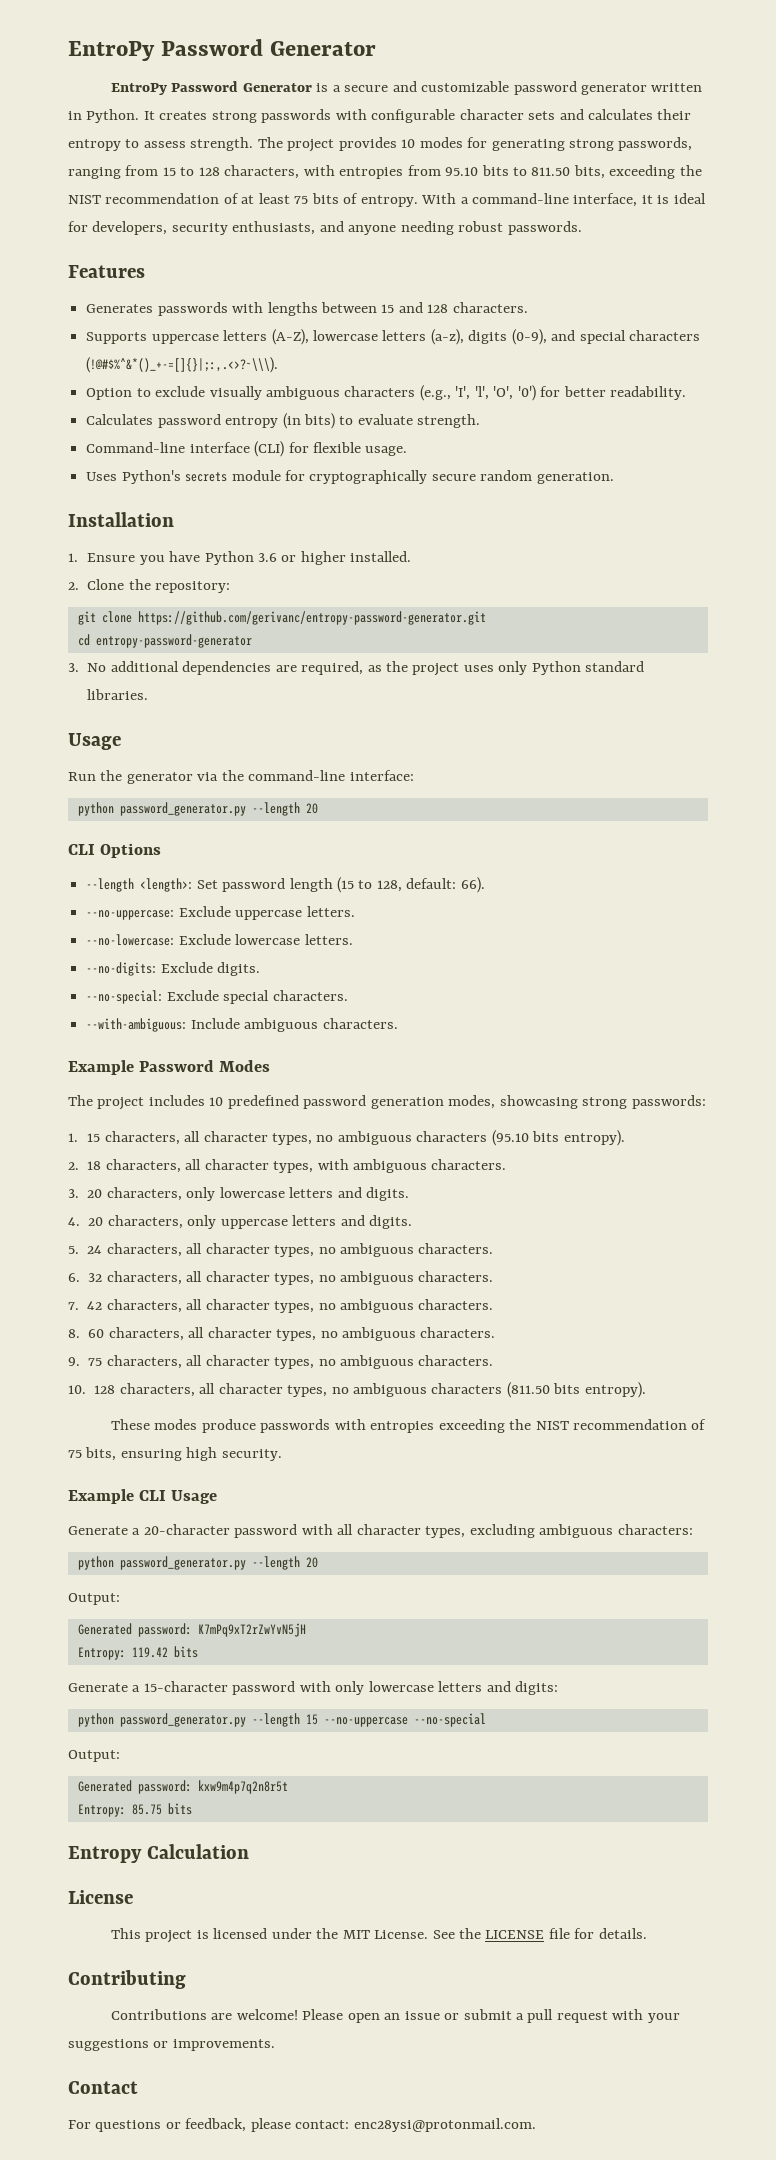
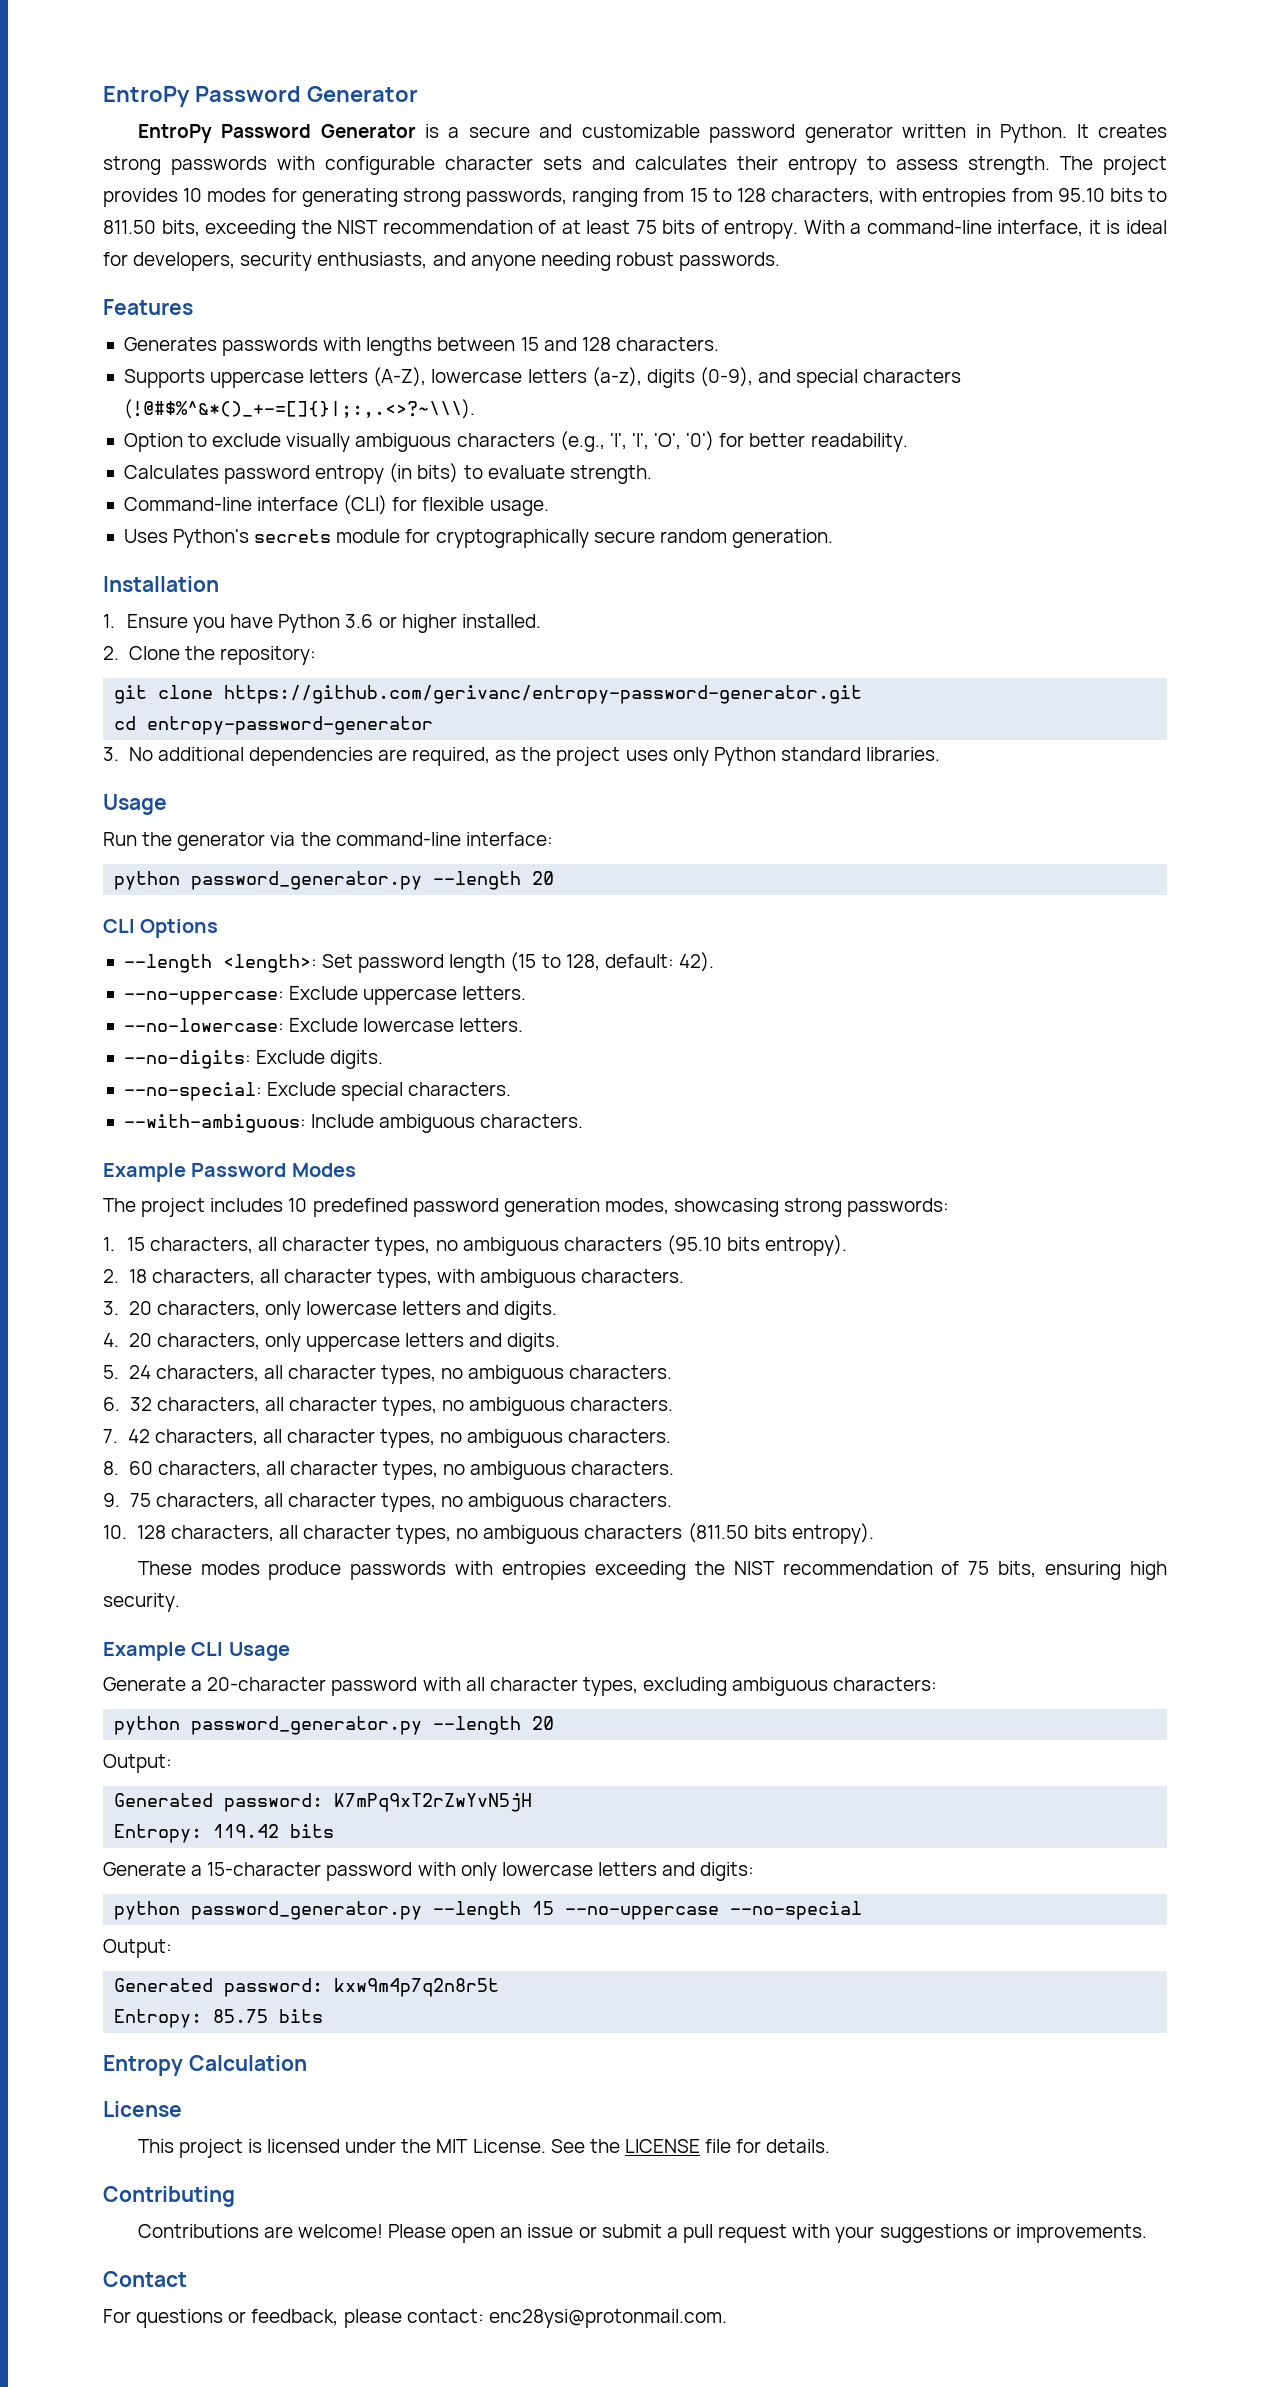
- --length <length>: Set password length (15 to 128, default: 66).
+ --length <length>: Set password length (15 to 128, default: 42).

